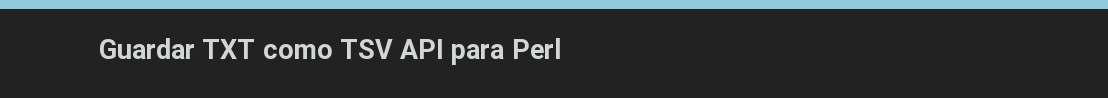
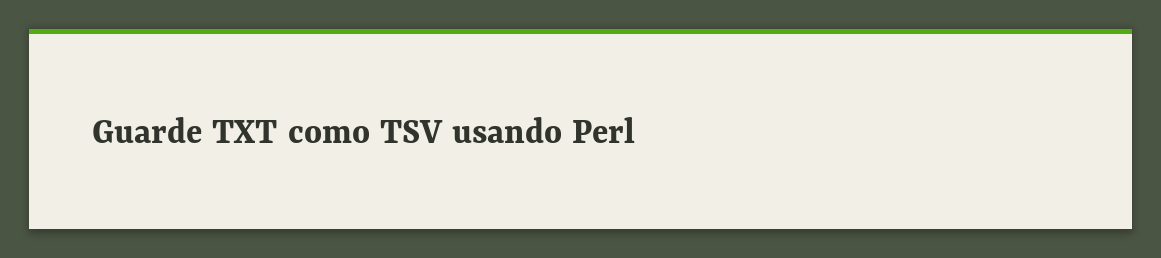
- Guardar TXT como TSV API para Perl
+ Guarde TXT como TSV usando Perl

